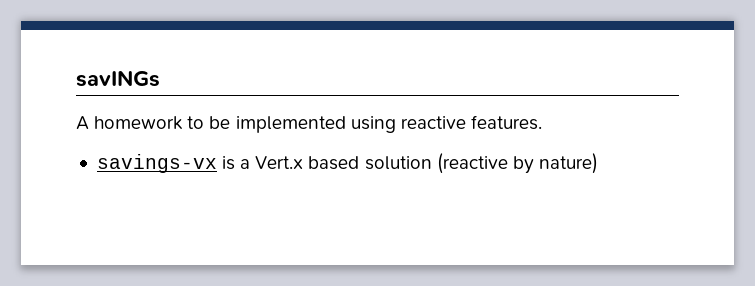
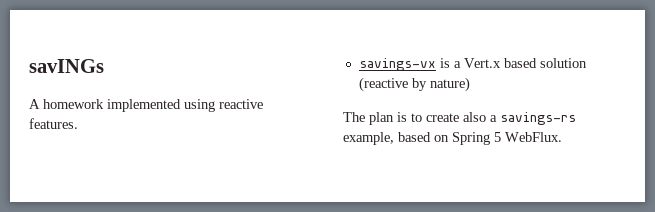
- A homework to be implemented using reactive features.
+ A homework implemented using reactive features.
+ The plan is to create also a savings-rs example, based on Spring 5 WebFlux.

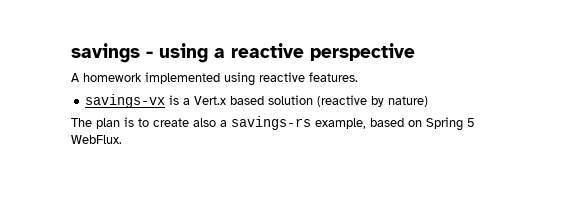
- savINGs
+ savings - using a reactive perspective

